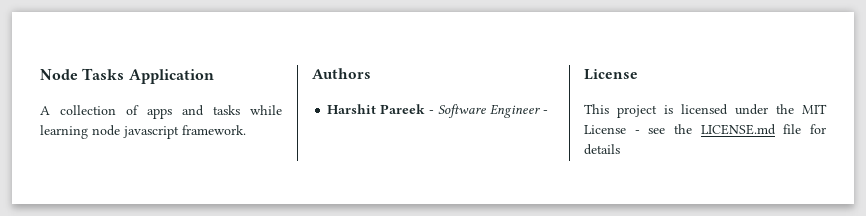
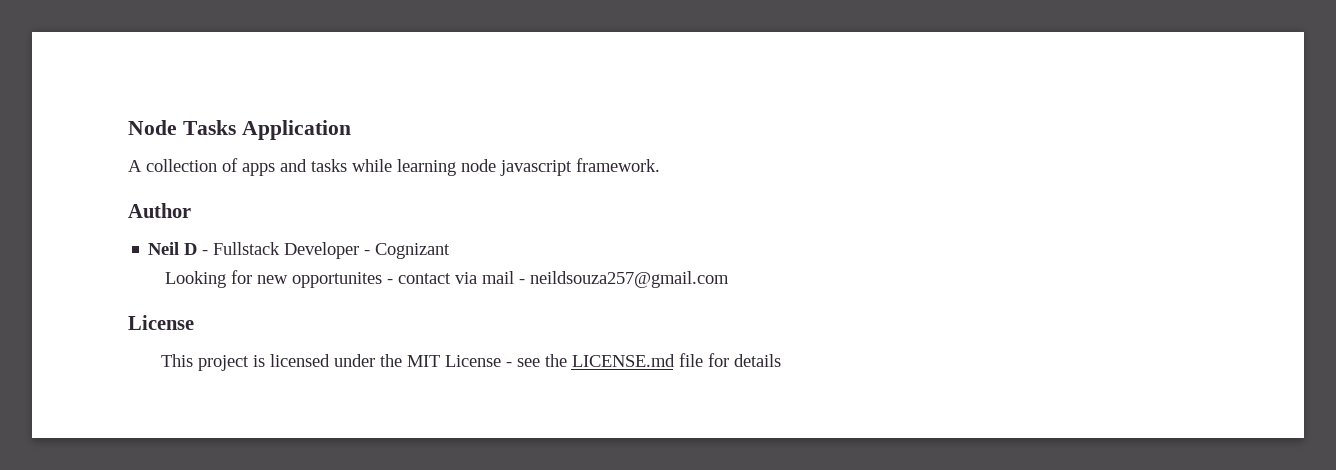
- Authors
- Harshit Pareek - Software Engineer -
+ Author
+ Neil D - Fullstack Developer - Cognizant
+ Looking for new opportunites - contact via mail - neildsouza257@gmail.com

